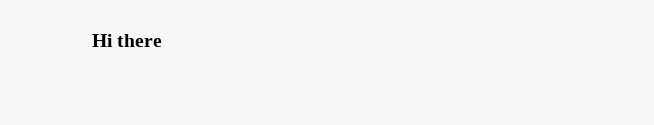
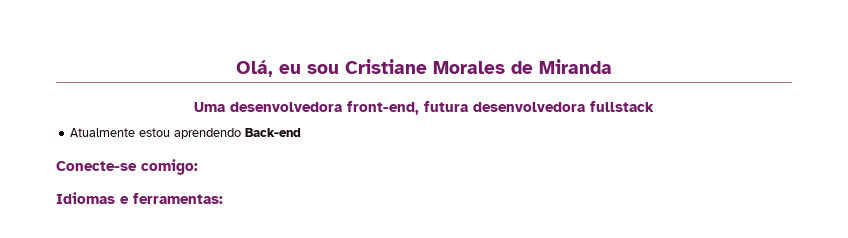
- Hi there
+ Olá, eu sou Cristiane Morales de Miranda
+ Uma desenvolvedora front-end, futura desenvolvedora fullstack
+ Atualmente estou aprendendo Back-end
+ Conecte-se comigo:
+ Idiomas e ferramentas:

